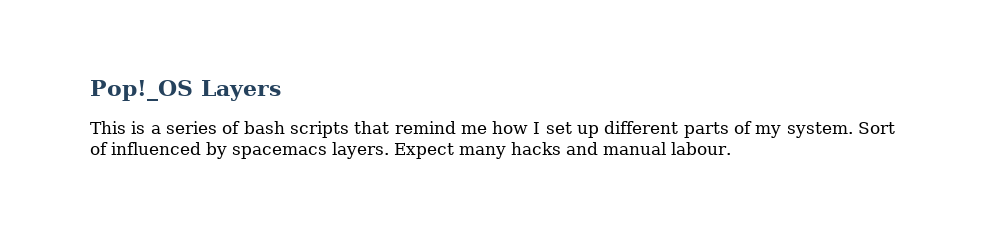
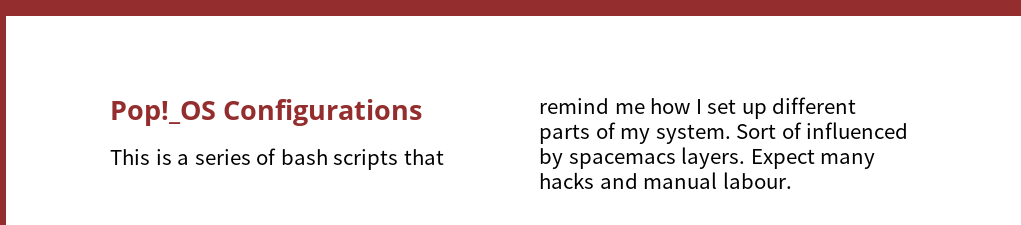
- Pop!_OS Layers
+ Pop!_OS Configurations

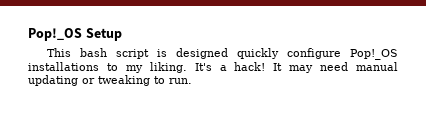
- Pop!_OS Configurations
+ Pop!_OS Setup
- This is a series of bash scripts that remind me how I set up different parts of my system. Sort of influenced by spacemacs layers. Expect many hacks and manual labour.
+ This bash script is designed quickly configure Pop!_OS installations to my liking. It's a hack! It may need manual updating or tweaking to run.

